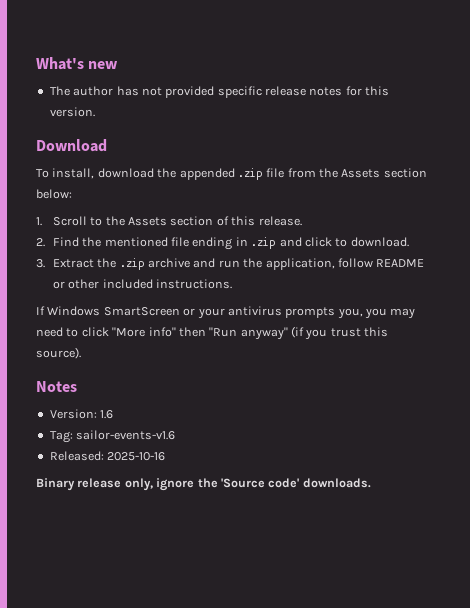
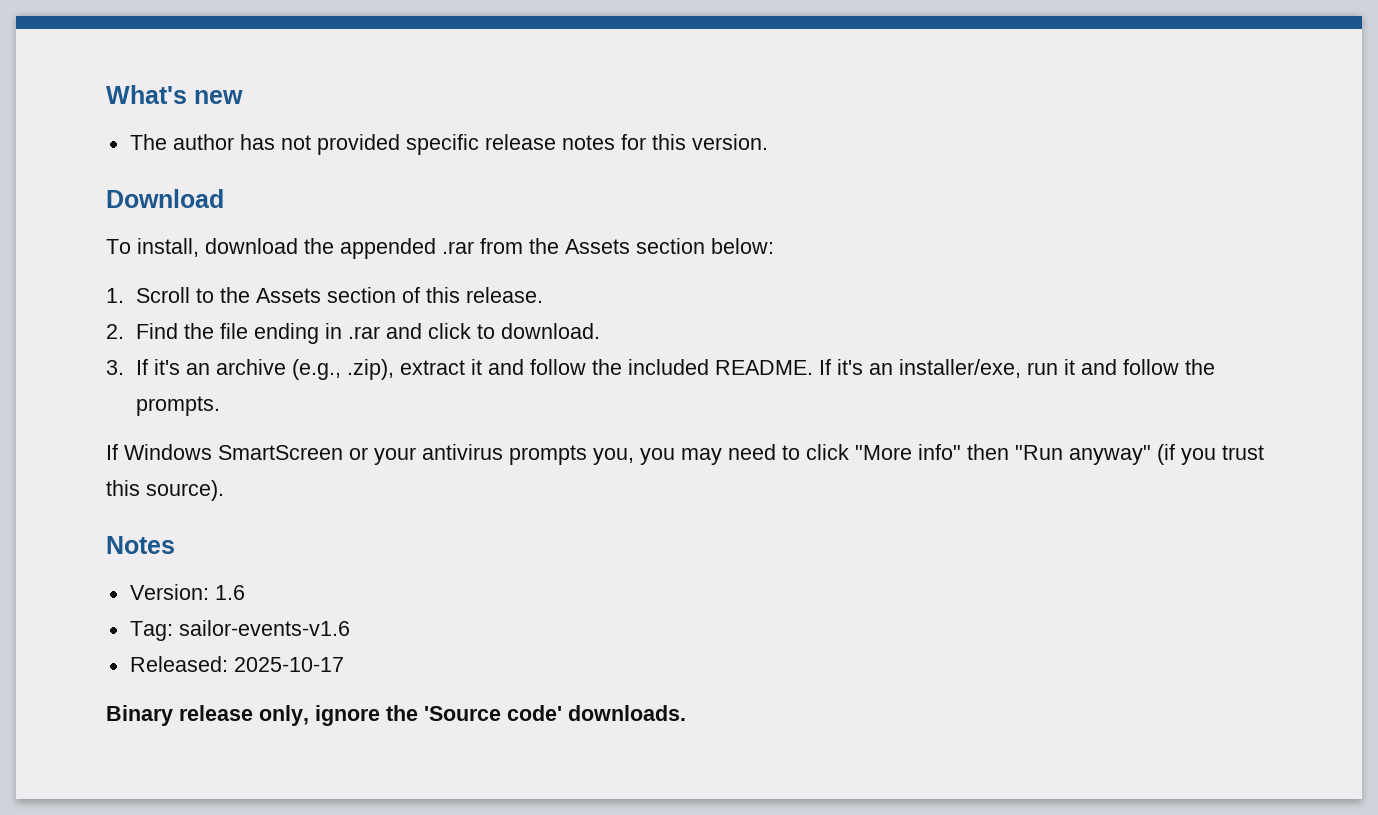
- To install, download the appended .zip file from the Assets section below:
+ To install, download the appended .rar from the Assets section below:
- 2. Find the mentioned file ending in .zip and click to download.
+ 2. Find the file ending in .rar and click to download.
- 3. Extract the .zip archive and run the application, follow README or other included instructions.
+ 3. If it's an archive (e.g., .zip), extract it and follow the included README. If it's an installer/exe, run it and follow the prompts.
- Released: 2025-10-16
+ Released: 2025-10-17

